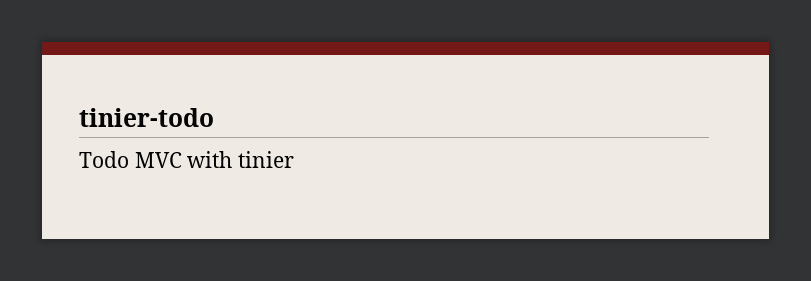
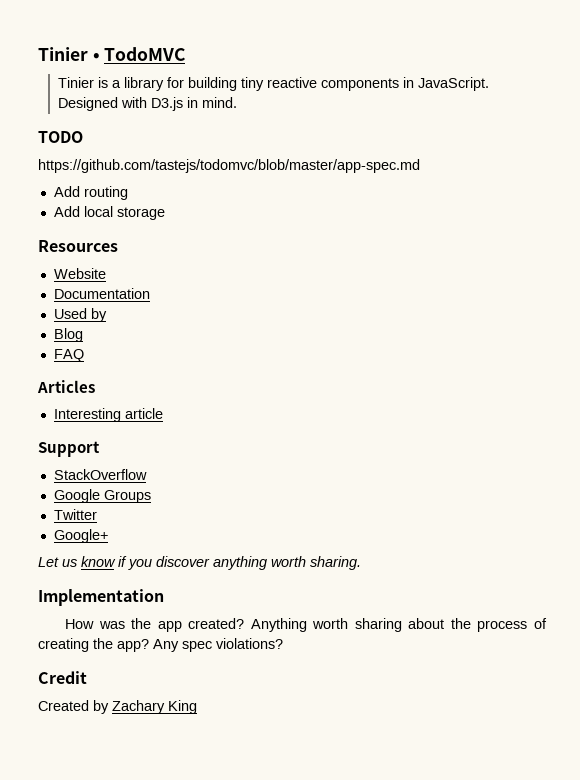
- tinier-todo
- Todo MVC with tinier
+ Tinier • TodoMVC
+ Tinier is a library for building tiny reactive components in JavaScript. Designed with D3.js in mind.
+ TODO
+ https://github.com/tastejs/todomvc/blob/master/app-spec.md
+ Add routing
+ Add local storage
+ Resources
+ Website
+ Documentation
+ Used by
+ Blog
+ FAQ
+ Articles
+ Interesting article
+ Support
+ StackOverflow
+ Google Groups
+ Twitter
+ Google+
+ Let us know if you discover anything worth sharing.
+ Implementation
+ How was the app created? Anything worth sharing about the process of creating the app? Any spec violations?
+ Credit
+ Created by Zachary King

